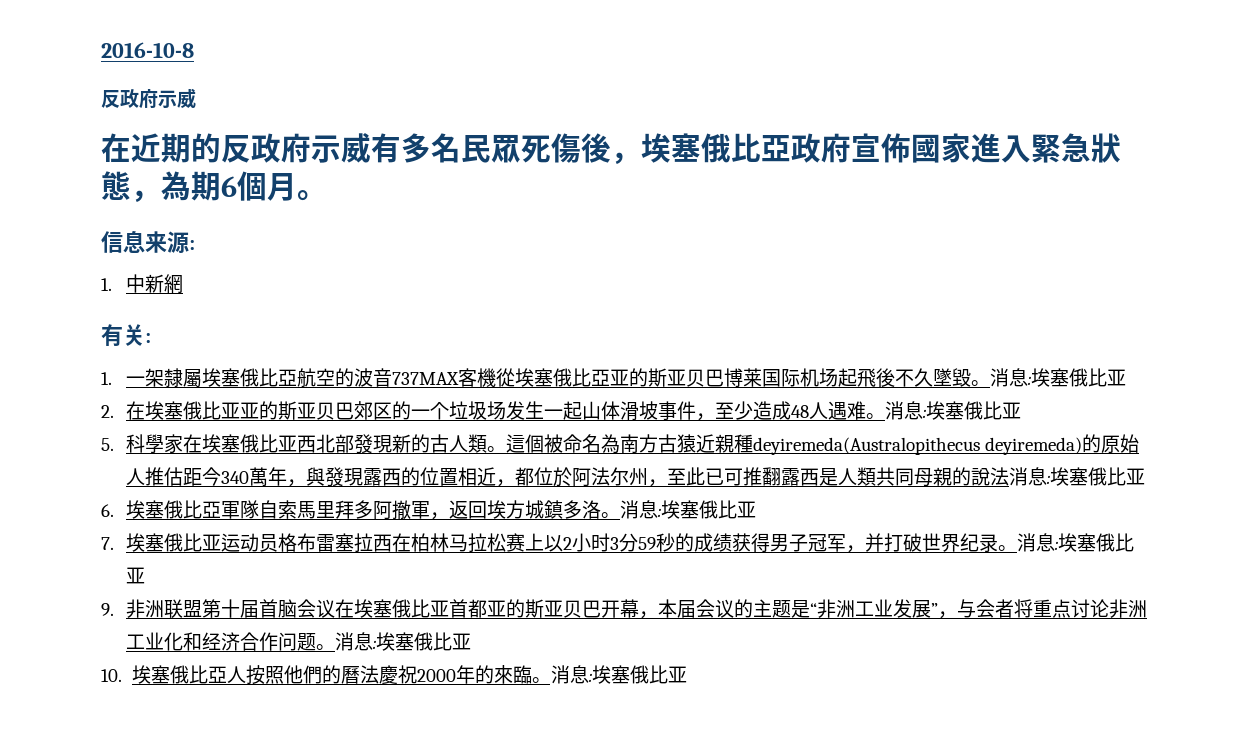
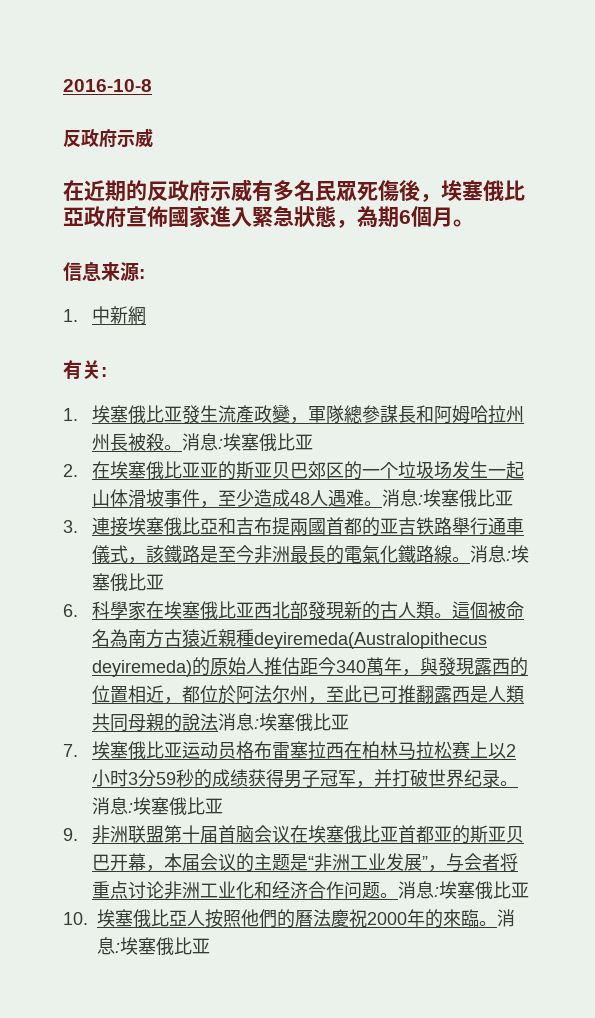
- 1.一架隸屬埃塞俄比亞航空的波音737MAX客機從埃塞俄比亞亚的斯亚贝巴博莱国际机场起飛後不久墜毀。
+ 1.埃塞俄比亚發生流產政變，軍隊總參謀長和阿姆哈拉州州長被殺。
- 5.科學家在埃塞俄比亚西北部發現新的古人類。
+ 3.連接埃塞俄比亞和吉布提兩國首都的亚吉铁路舉行通車儀式，該鐵路是至今非洲最長的電氣化鐵路線。消息:埃塞俄比亚
+ 6.科學家在埃塞俄比亚西北部發現新的古人類。
- 6.埃塞俄比亞軍隊自索馬里拜多阿撤軍，返回埃方城鎮多洛。消息:埃塞俄比亚

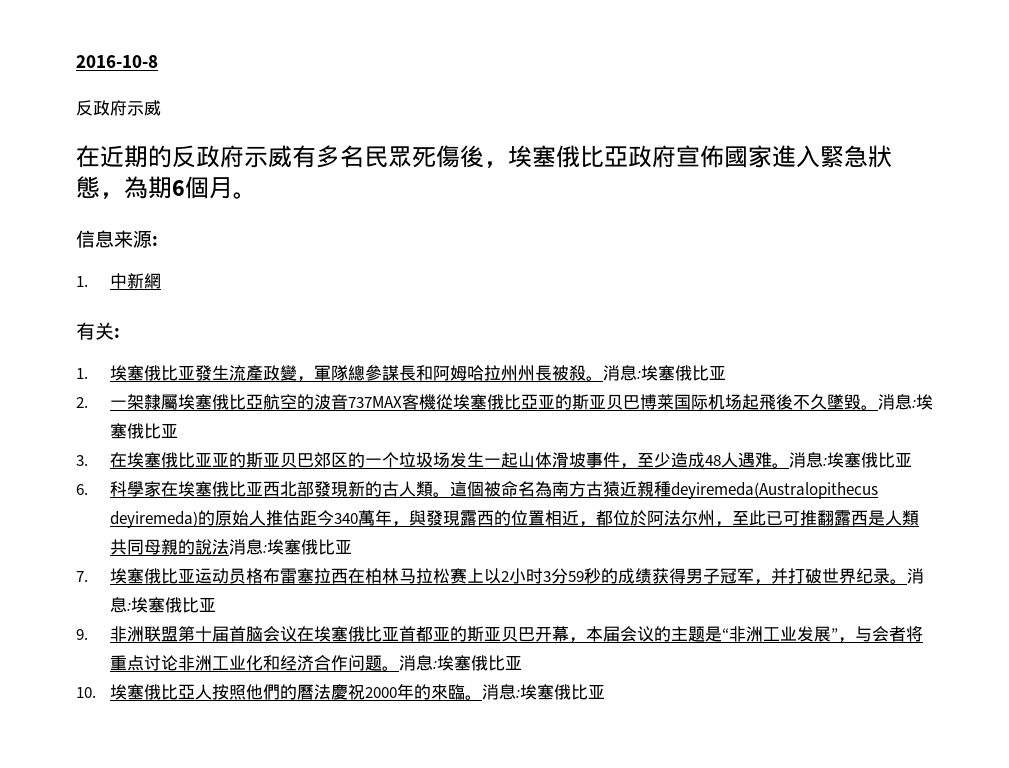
- 2.在埃塞俄比亚亚的斯亚贝巴郊区的一个垃圾场发生一起山体滑坡事件，至少造成48人遇难。
+ 2.一架隸屬埃塞俄比亞航空的波音737MAX客機從埃塞俄比亞亚的斯亚贝巴博莱国际机场起飛後不久墜毀。消息:埃塞俄比亚
+ 3.在埃塞俄比亚亚的斯亚贝巴郊区的一个垃圾场发生一起山体滑坡事件，至少造成48人遇难。
- 3.連接埃塞俄比亞和吉布提兩國首都的亚吉铁路舉行通車儀式，該鐵路是至今非洲最長的電氣化鐵路線。消息:埃塞俄比亚

